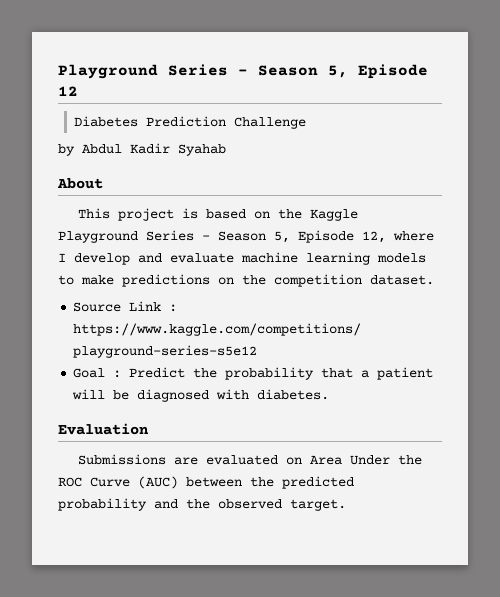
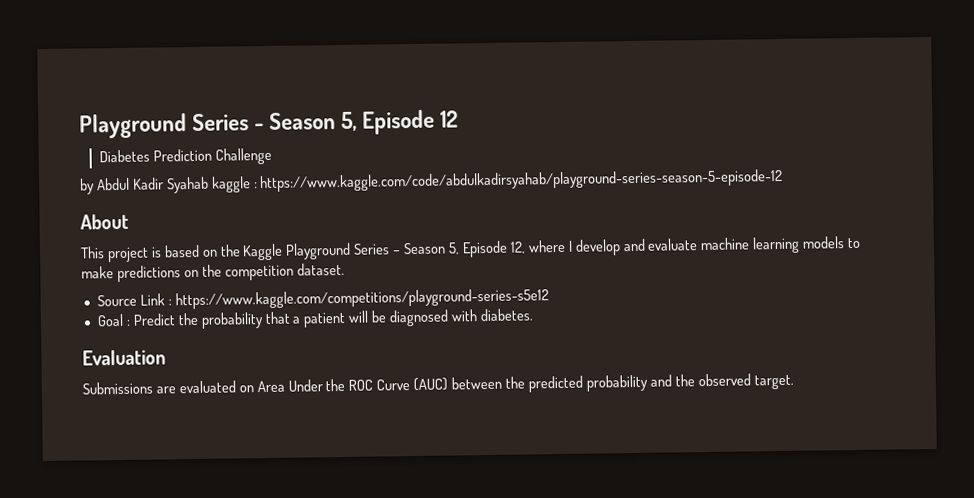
- by Abdul Kadir Syahab
+ by Abdul Kadir Syahab kaggle : https://www.kaggle.com/code/abdulkadirsyahab/playground-series-season-5-episode-12

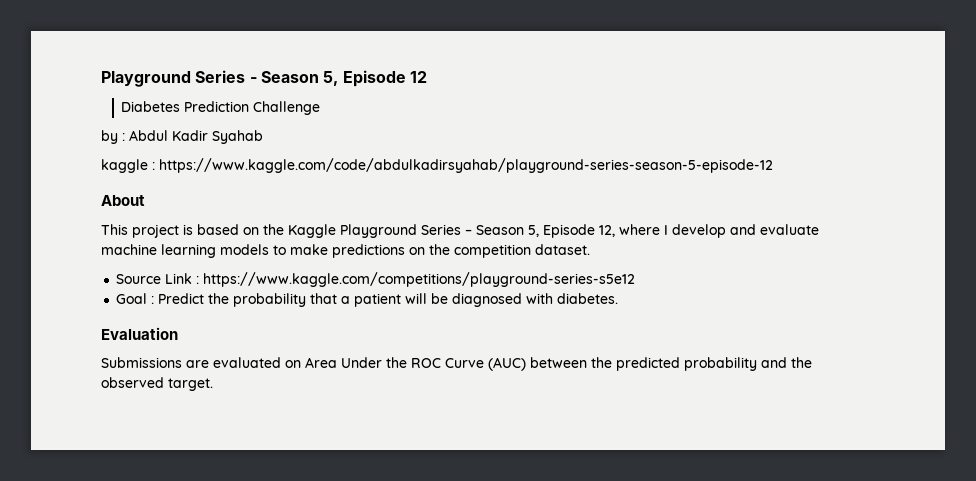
- by Abdul Kadir Syahab kaggle : https://www.kaggle.com/code/abdulkadirsyahab/playground-series-season-5-episode-12
+ by : Abdul Kadir Syahab
+ kaggle : https://www.kaggle.com/code/abdulkadirsyahab/playground-series-season-5-episode-12

